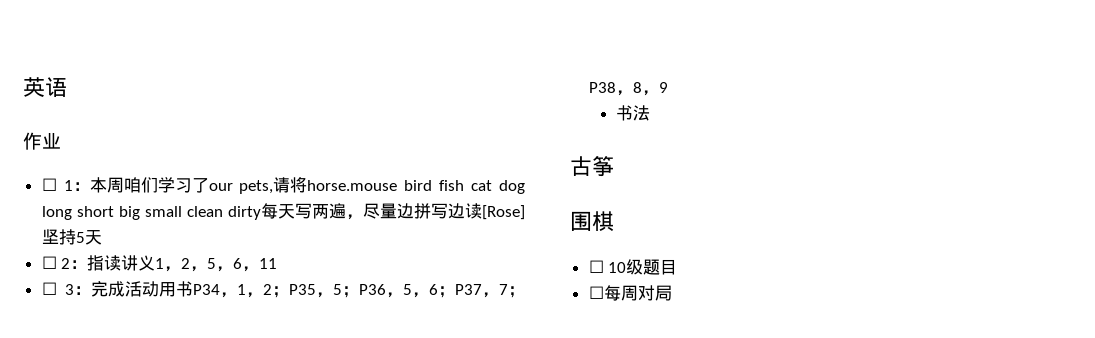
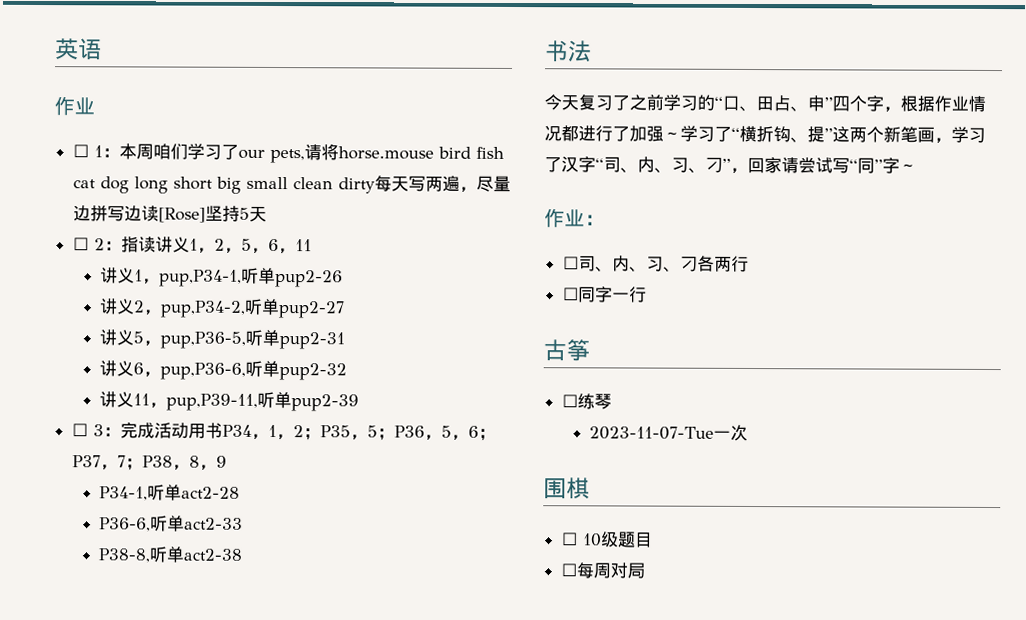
+ 讲义1，pup,P34-1,听单pup2-26
+ 讲义2，pup,P34-2,听单pup2-27
+ 讲义5，pup,P36-5,听单pup2-31
+ 讲义6，pup,P36-6,听单pup2-32
+ 讲义11，pup,P39-11,听单pup2-39
+ P34-1,听单act2-28
+ P36-6,听单act2-33
+ P38-8,听单act2-38
  书法
+ 今天复习了之前学习的“口、田占、申”四个字，根据作业情况都进行了加强～学习了“横折钩、提”这两个新笔画，学习了汉字“司、内、习、刁”，回家请尝试写“同”字～
+ 作业：
+ ☐司、内、习、刁各两行
+ ☐同字一行
  古筝
+ ☐练琴
+ 2023-11-07-Tue一次

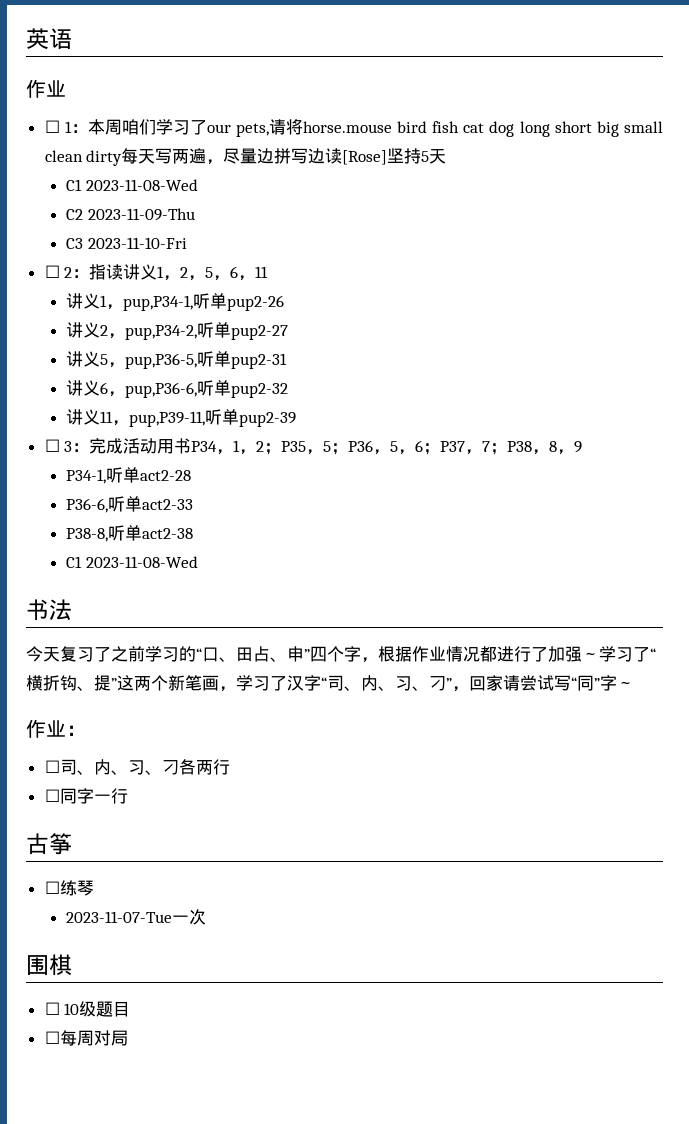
  ☐ 1：本周咱们学习了our pets,请将horse.mouse bird fish cat dog long short big small clean dirty每天写两遍，尽量边拼写边读[Rose]坚持5天
+ C1 2023-11-08-Wed
+ C2 2023-11-09-Thu
+ C3 2023-11-10-Fri
  P38-8,听单act2-38
+ C1 2023-11-08-Wed

